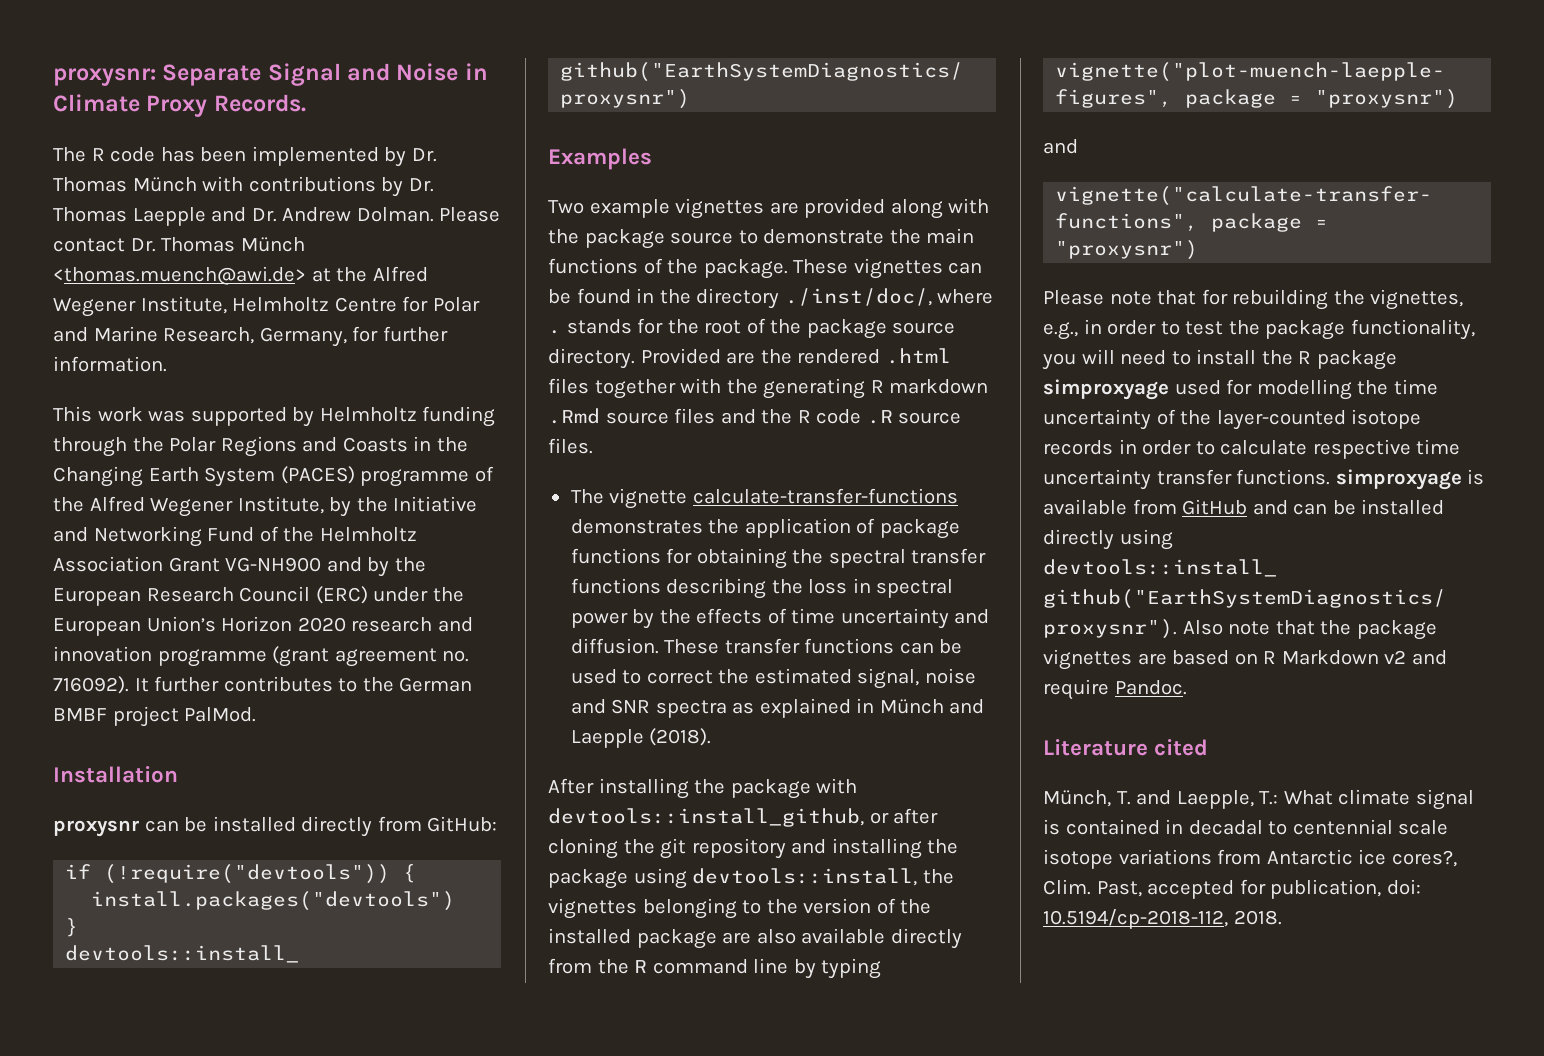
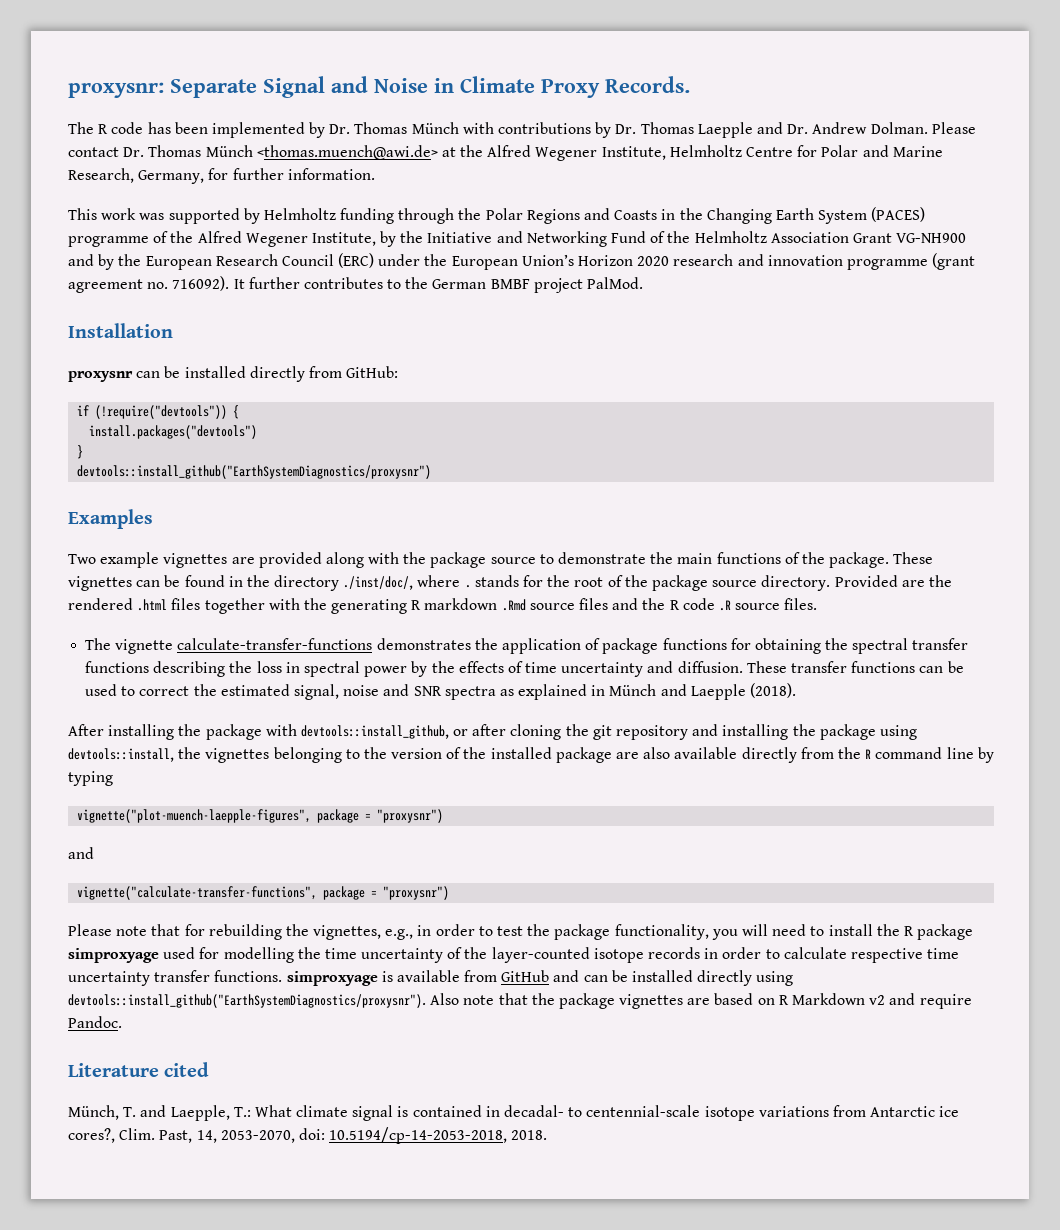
- Münch, T. and Laepple, T.: What climate signal is contained in decadal to centennial scale isotope variations from Antarctic ice cores?, Clim.
+ Münch, T. and Laepple, T.: What climate signal is contained in decadal- to centennial-scale isotope variations from Antarctic ice cores?, Clim.
- Past, accepted for publication, doi: 10.5194/cp-2018-112, 2018.
+ Past, 14, 2053-2070, doi: 10.5194/cp-14-2053-2018, 2018.

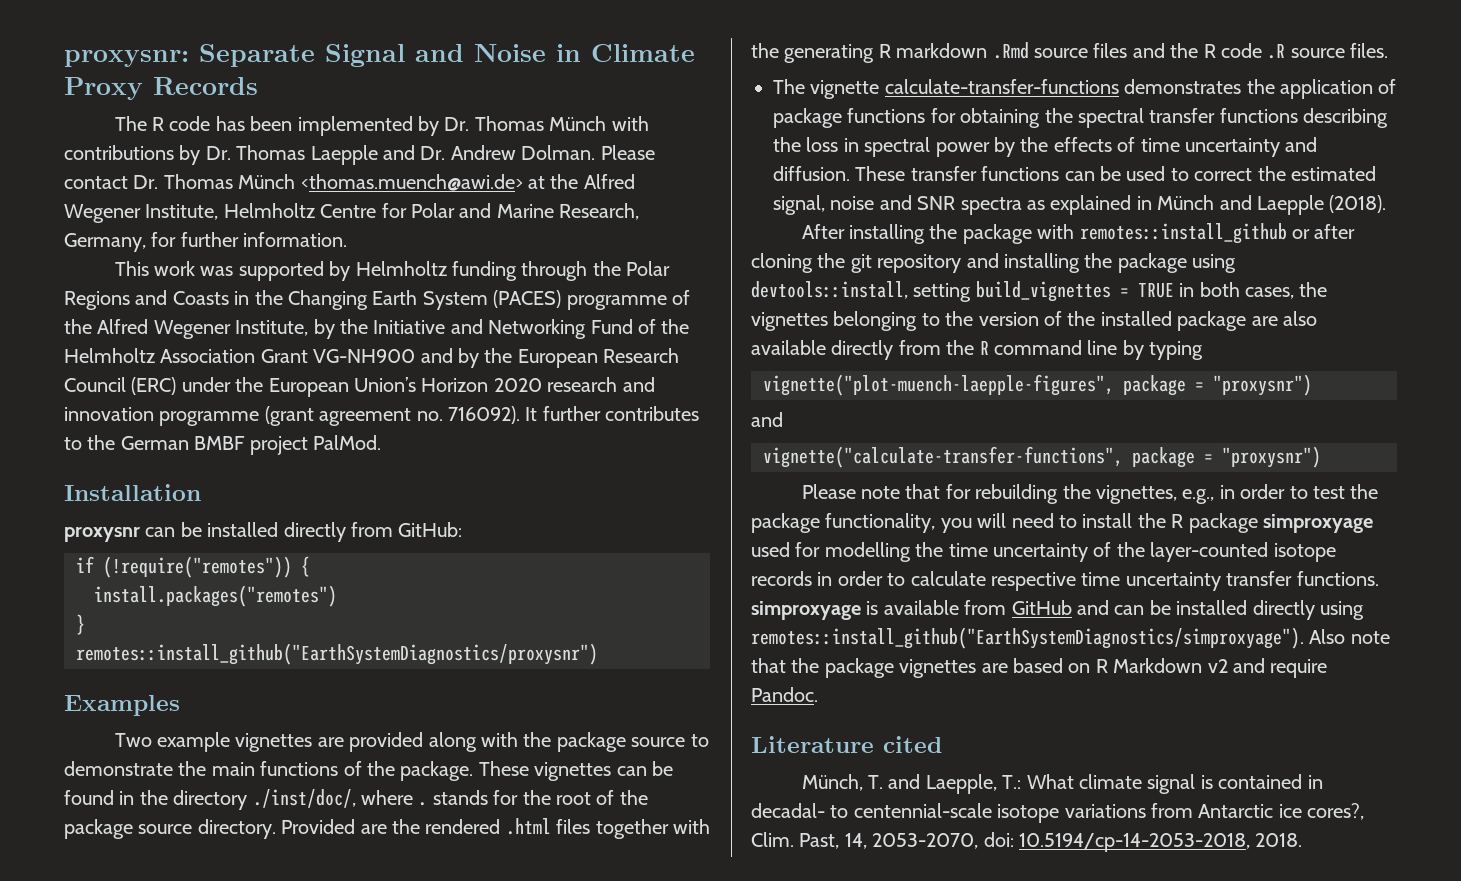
- proxysnr: Separate Signal and Noise in Climate Proxy Records.
+ proxysnr: Separate Signal and Noise in Climate Proxy Records
- if (!require("devtools")) {
+ if (!require("remotes")) {
- install.packages("devtools")
+ install.packages("remotes")
- devtools::install_github("EarthSystemDiagnostics/proxysnr")
+ remotes::install_github("EarthSystemDiagnostics/proxysnr")
- After installing the package with devtools::install_github, or after cloning the git repository and installing the package using devtools::install, the vignettes belonging to the version of the installed package are also available directly from the R command line by typing
+ After installing the package with remotes::install_github or after cloning the git repository and installing the package using devtools::install, setting build_vignettes = TRUE in both cases, the vignettes belonging to the version of the installed package are also available directly from the R command line by typing
- Please note that for rebuilding the vignettes, e.g., in order to test the package functionality, you will need to install the R package simproxyage used for modelling the time uncertainty of the layer-counted isotope records in order to calculate respective time uncertainty transfer functions. simproxyage is available from GitHub and can be installed directly using devtools::install_github("EarthSystemDiagnostics/proxysnr").
+ Please note that for rebuilding the vignettes, e.g., in order to test the package functionality, you will need to install the R package simproxyage used for modelling the time uncertainty of the layer-counted isotope records in order to calculate respective time uncertainty transfer functions. simproxyage is available from GitHub and can be installed directly using remotes::install_github("EarthSystemDiagnostics/simproxyage").

